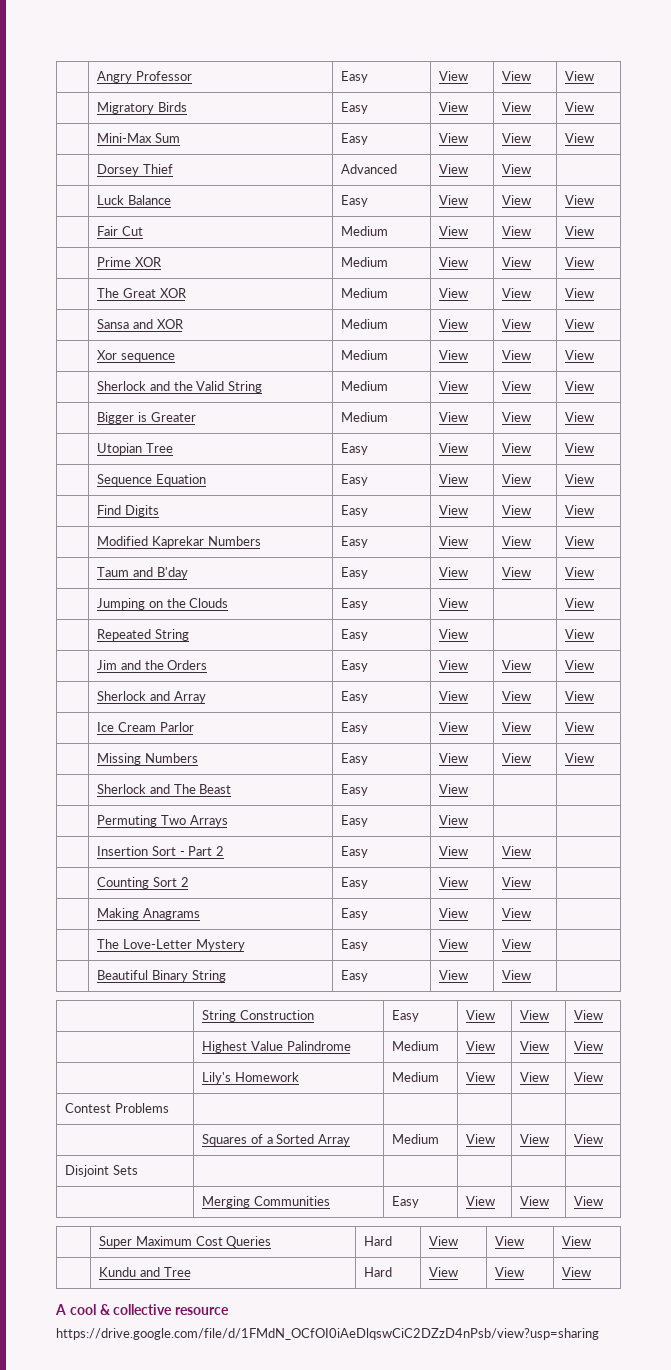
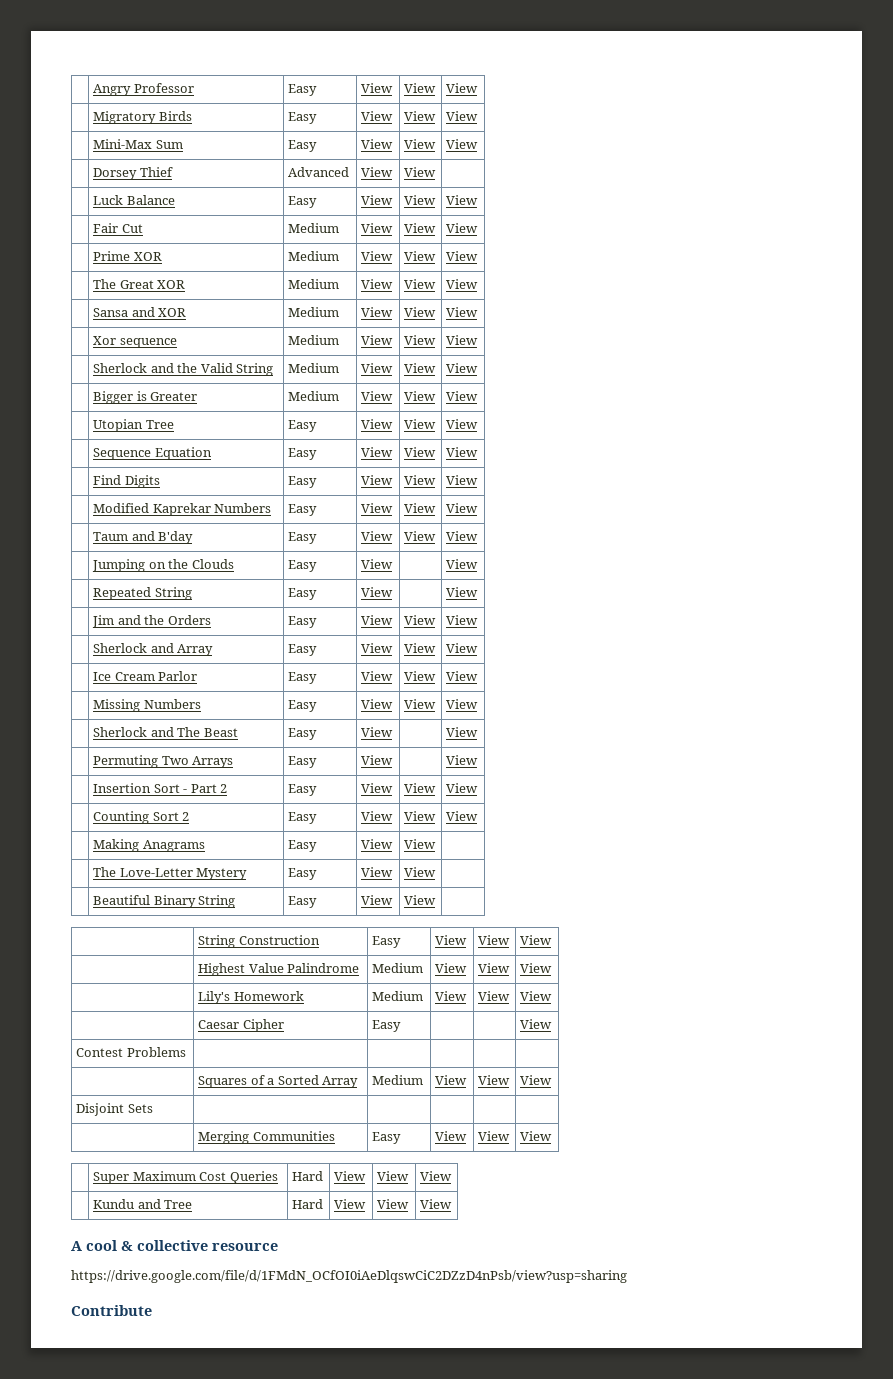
- | Sherlock and The Beast | Easy | View | |
+ | Sherlock and The Beast | Easy | View | | View
- | Permuting Two Arrays | Easy | View | |
+ | Permuting Two Arrays | Easy | View | | View
- | Insertion Sort - Part 2 | Easy | View | View |
+ | Insertion Sort - Part 2 | Easy | View | View | View
- | Counting Sort 2 | Easy | View | View |
+ | Counting Sort 2 | Easy | View | View | View
+ | Caesar Cipher | Easy | | | View
+ Contribute

